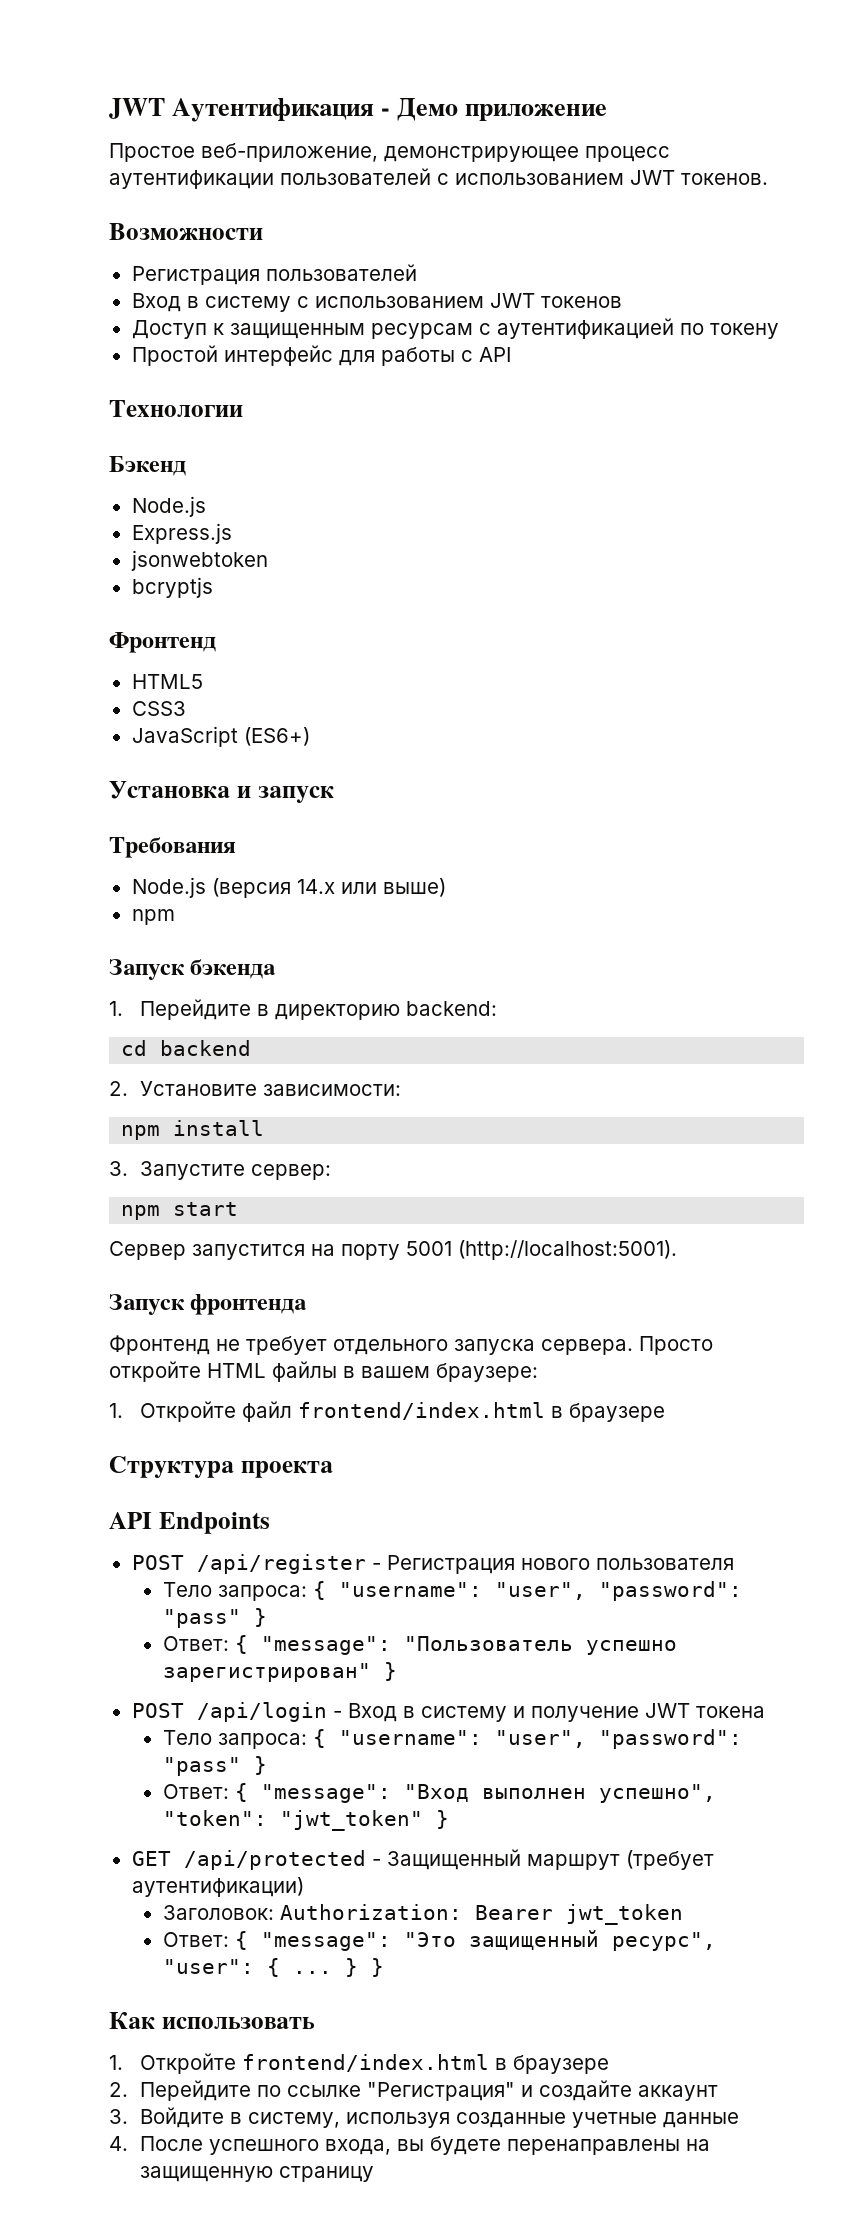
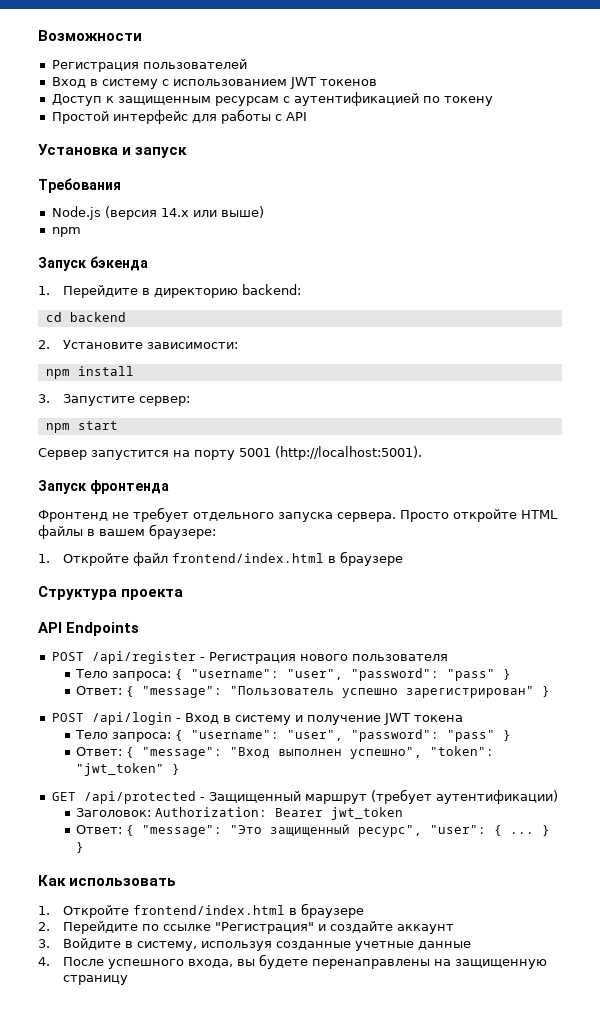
- JWT Аутентификация - Демо приложение
- Простое веб-приложение, демонстрирующее процесс аутентификации пользователей с использованием JWT токенов.
- Технологии
- Бэкенд
- Node.js
- Express.js
- jsonwebtoken
- bcryptjs
- Фронтенд
- HTML5
- CSS3
- JavaScript (ES6+)

